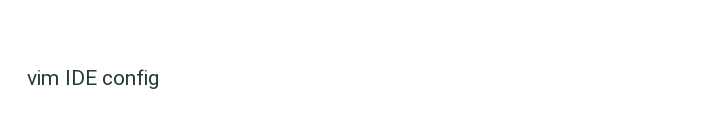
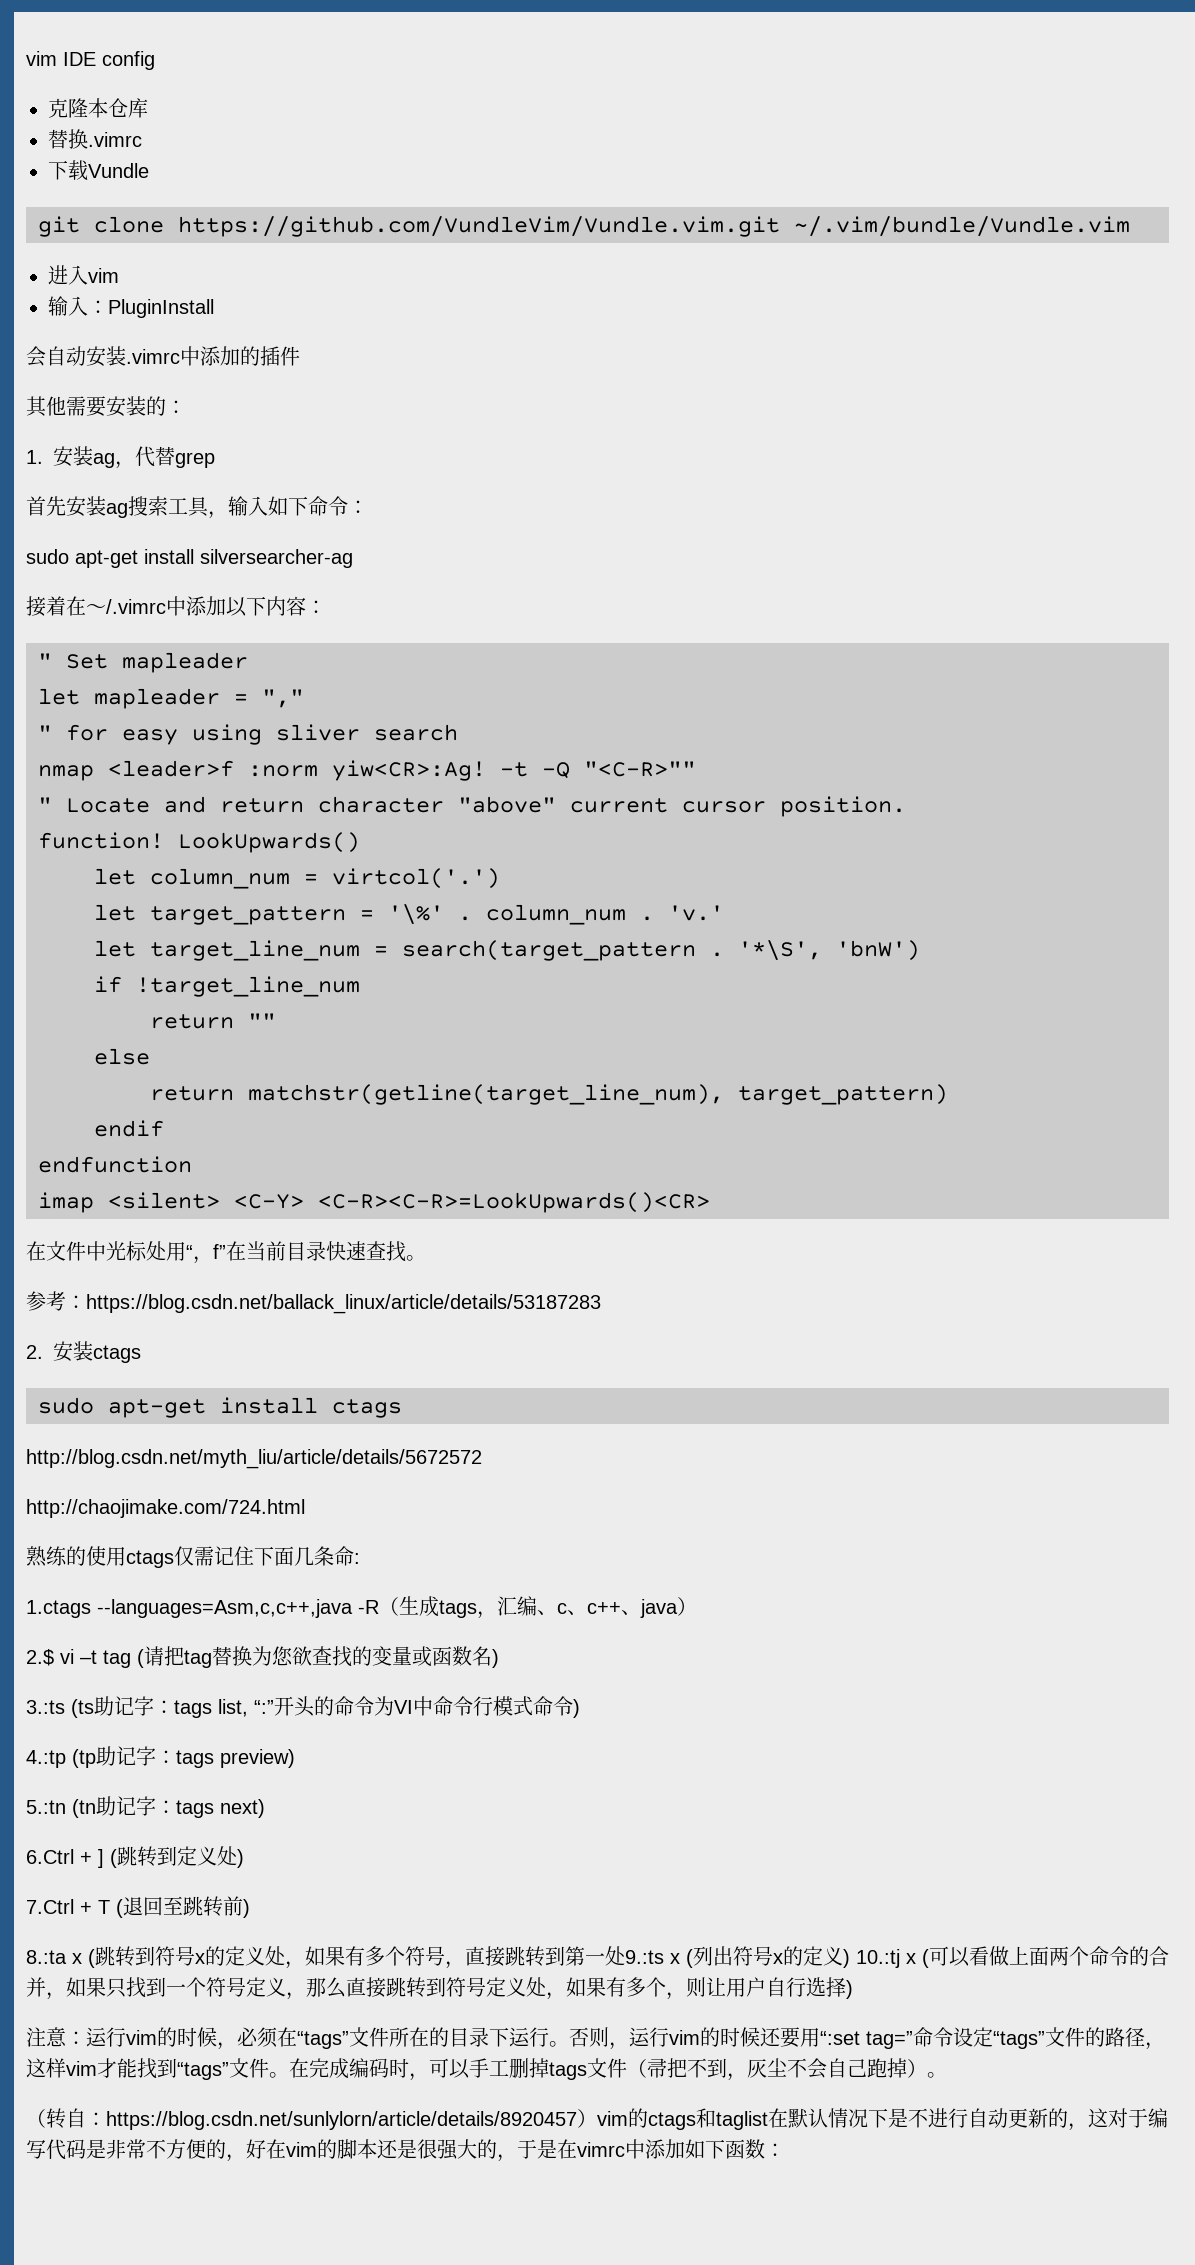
+ 克隆本仓库
+ 替换.vimrc
+ 下载Vundle
+ git clone https://github.com/VundleVim/Vundle.vim.git ~/.vim/bundle/Vundle.vim
+ 进入vim
+ 输入：PluginInstall
+ 会自动安装.vimrc中添加的插件
+ 其他需要安装的：
+ 1.安装ag，代替grep
+ 首先安装ag搜索工具，输入如下命令：
+ sudo apt-get install silversearcher-ag
+ 接着在～/.vimrc中添加以下内容：
+ " Set mapleader
+ let mapleader = ","
+ " for easy using sliver search
+ nmap <leader>f :norm yiw<CR>:Ag! -t -Q "<C-R>""
+ " Locate and return character "above" current cursor position.
+ function! LookUpwards()
+ let column_num = virtcol('.')
+ let target_pattern = '\%' . column_num . 'v.'
+ let target_line_num = search(target_pattern . '*\S', 'bnW')
+ if !target_line_num
+ return ""
+ else
+ return matchstr(getline(target_line_num), target_pattern)
+ endif
+ endfunction
+ imap <silent> <C-Y> <C-R><C-R>=LookUpwards()<CR>
+ 在文件中光标处用“，f”在当前目录快速查找。
+ 参考：https://blog.csdn.net/ballack_linux/article/details/53187283
+ 2.安装ctags
+ sudo apt-get install ctags
+ http://blog.csdn.net/myth_liu/article/details/5672572
+ http://chaojimake.com/724.html
+ 熟练的使用ctags仅需记住下面几条命:
+ 1.ctags --languages=Asm,c,c++,java -R（生成tags，汇编、c、c++、java）
+ 2.$ vi –t tag (请把tag替换为您欲查找的变量或函数名)
+ 3.:ts (ts助记字：tags list, “:”开头的命令为VI中命令行模式命令)
+ 4.:tp (tp助记字：tags preview)
+ 5.:tn (tn助记字：tags next)
+ 6.Ctrl + ] (跳转到定义处)
+ 7.Ctrl + T (退回至跳转前)
+ 8.:ta x (跳转到符号x的定义处，如果有多个符号，直接跳转到第一处9.:ts x (列出符号x的定义) 10.:tj x (可以看做上面两个命令的合并，如果只找到一个符号定义，那么直接跳转到符号定义处，如果有多个，则让用户自行选择)
+ 注意：运行vim的时候，必须在“tags”文件所在的目录下运行。否则，运行vim的时候还要用“:set tag=”命令设定“tags”文件的路径，这样vim才能找到“tags”文件。在完成编码时，可以手工删掉tags文件（帚把不到，灰尘不会自己跑掉）。
+ （转自：https://blog.csdn.net/sunlylorn/article/details/8920457）vim的ctags和taglist在默认情况下是不进行自动更新的，这对于编写代码是非常不方便的，好在vim的脚本还是很强大的，于是在vimrc中添加如下函数：

